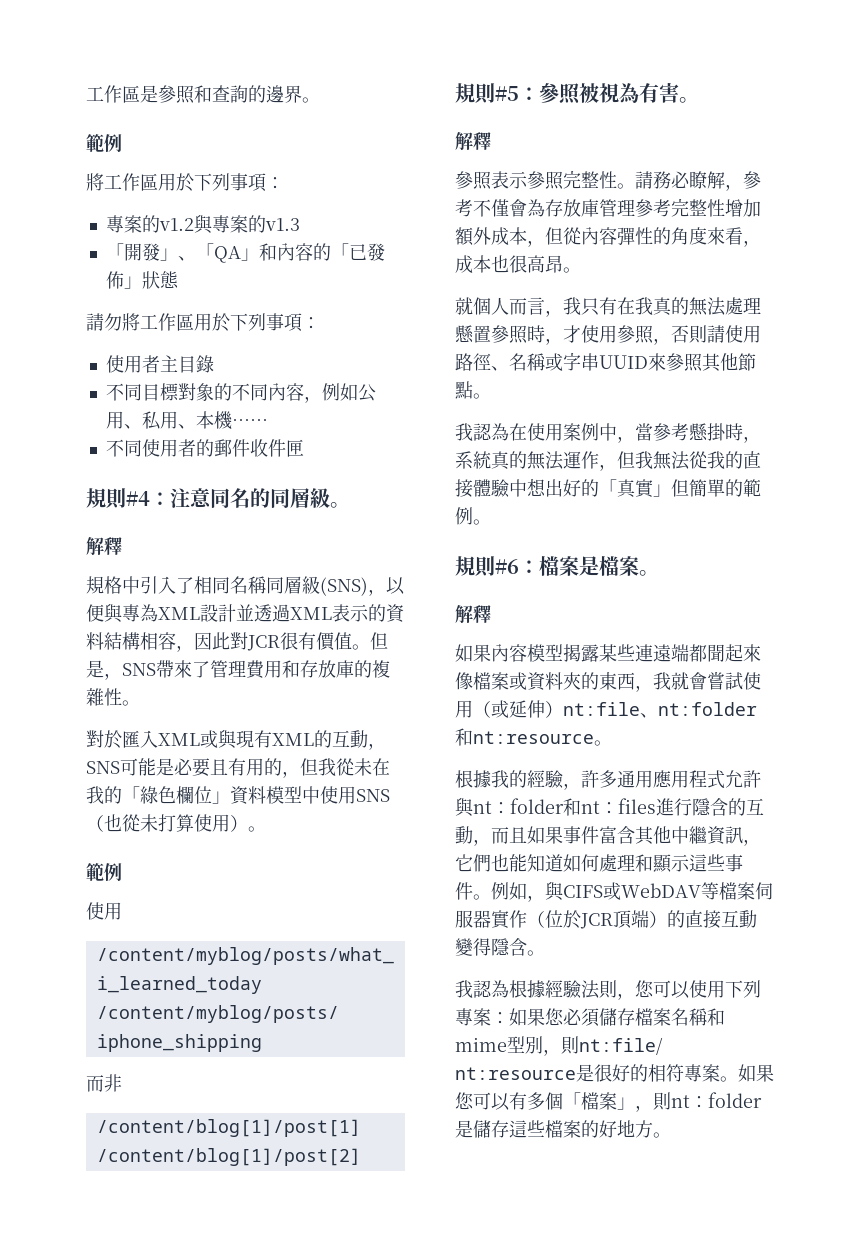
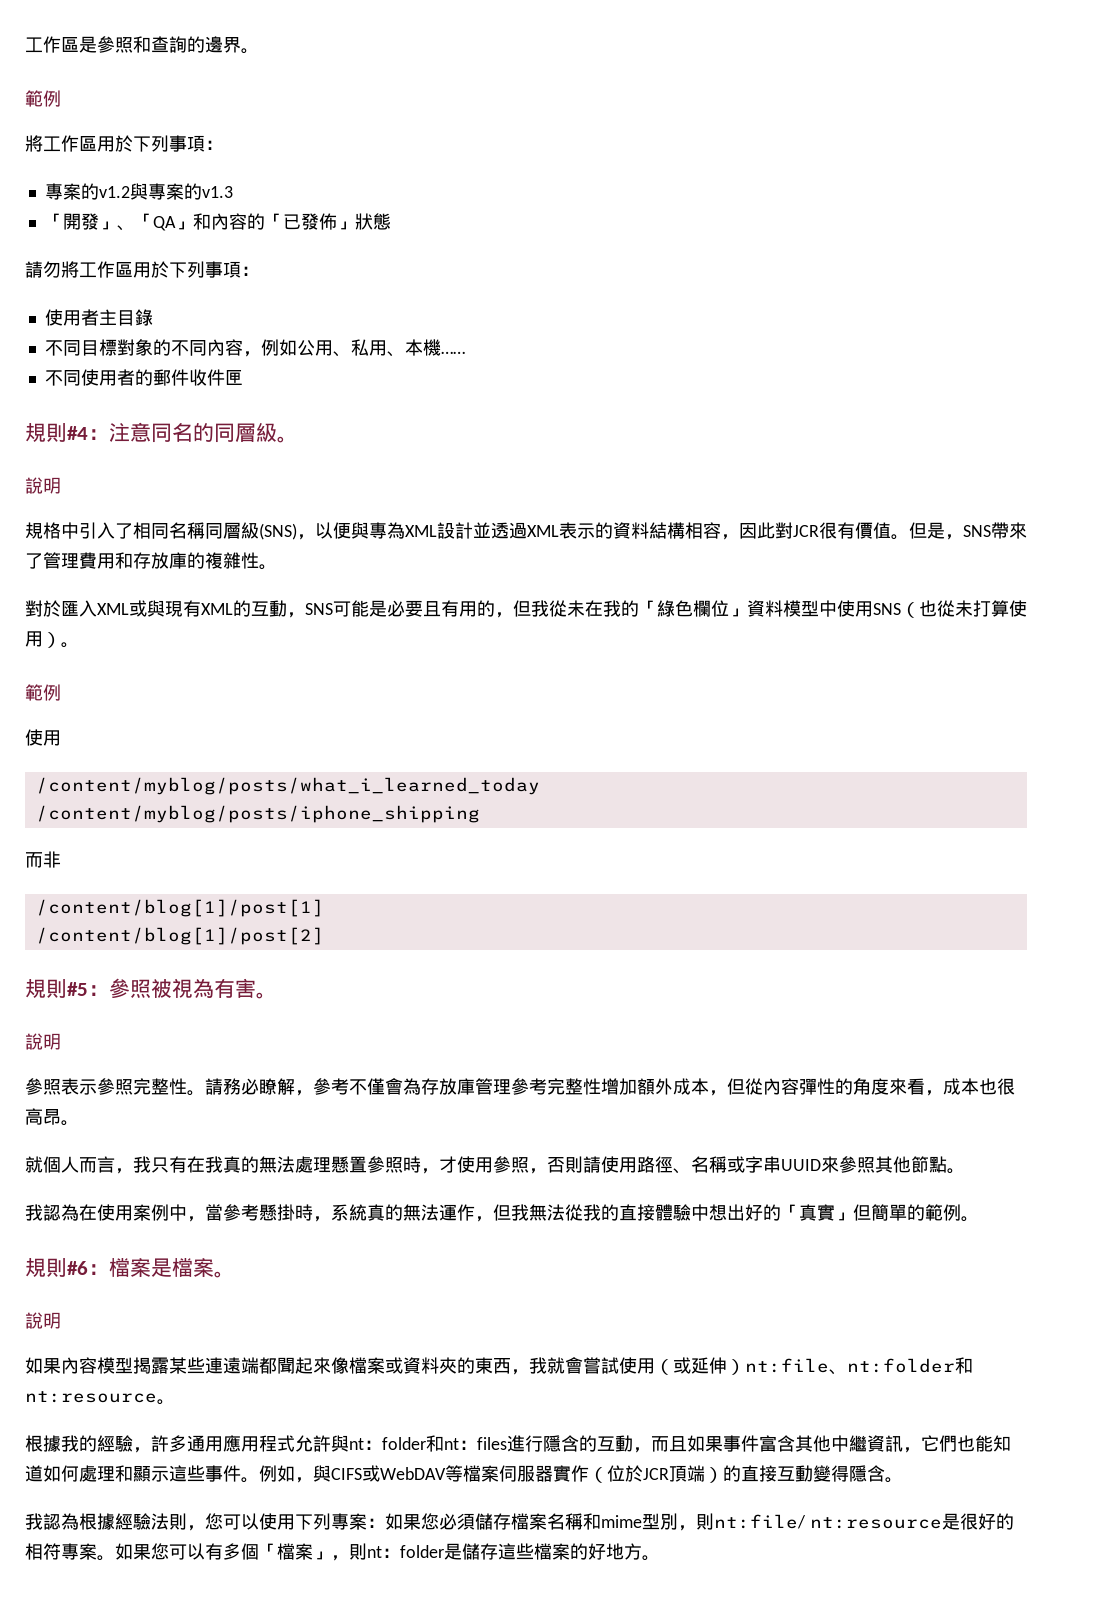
  規則#4：注意同名的同層級。
- 解釋
+ 說明
  規則#5：參照被視為有害。
- 解釋
+ 說明
  規則#6：檔案是檔案。
- 解釋
+ 說明

